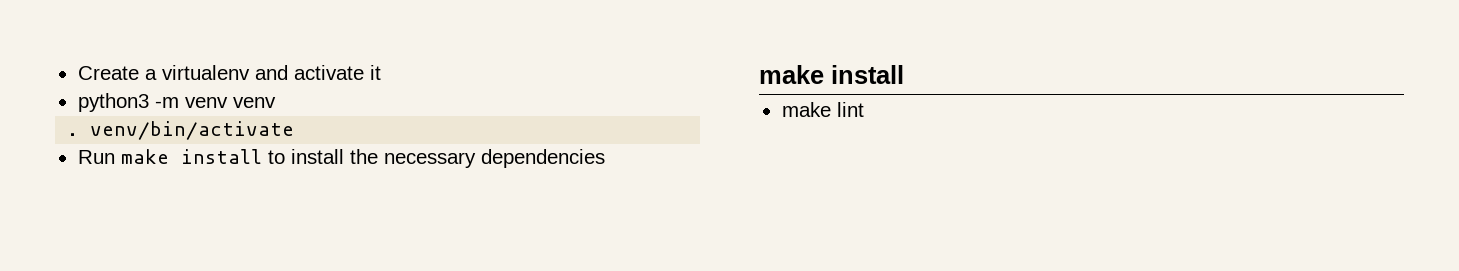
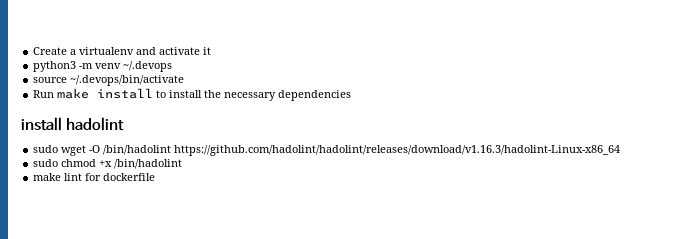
- python3 -m venv venv
- . venv/bin/activate
+ python3 -m venv ~/.devops
+ source ~/.devops/bin/activate
  Run make install to install the necessary dependencies
- make install
+ install hadolint
+ sudo wget -O /bin/hadolint https://github.com/hadolint/hadolint/releases/download/v1.16.3/hadolint-Linux-x86_64
+ sudo chmod +x /bin/hadolint
- make lint
+ make lint for dockerfile

